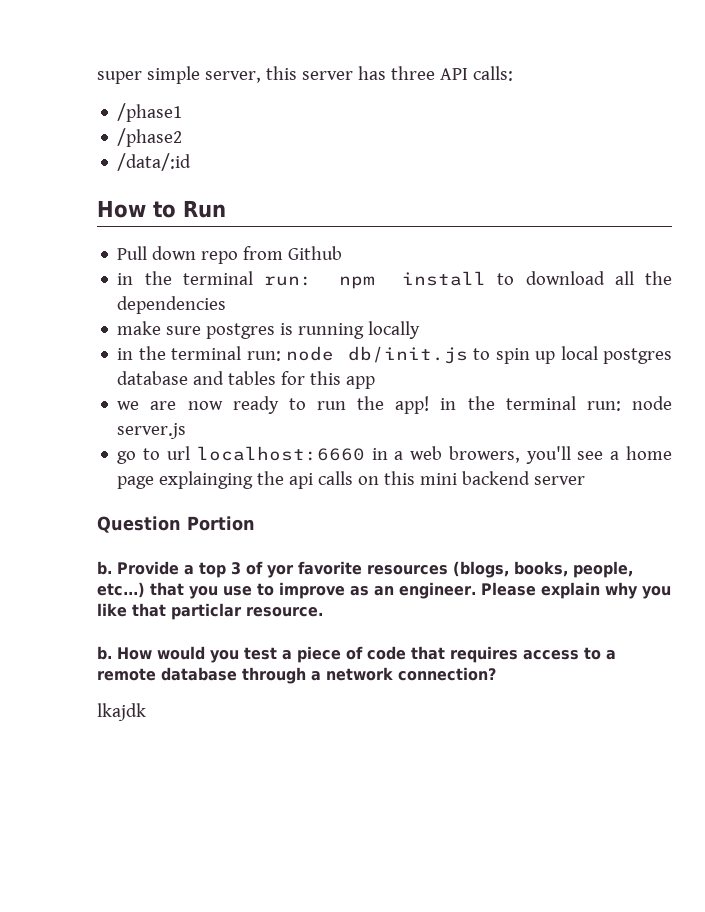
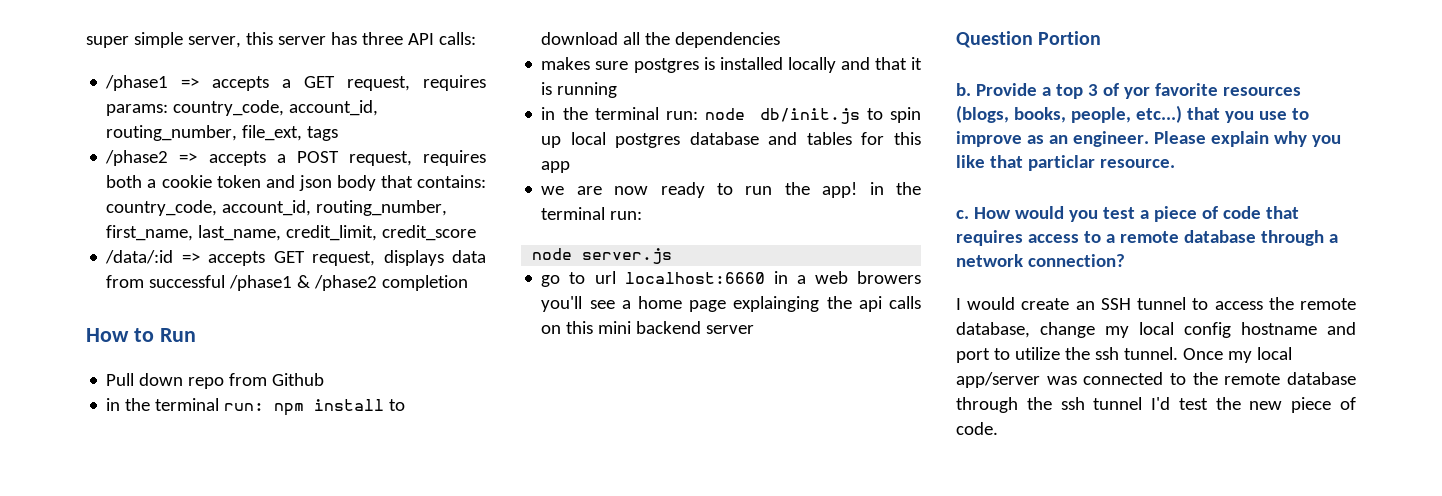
- /phase1
- /phase2
- /data/:id
+ /phase1 => accepts a GET request, requires params: country_code, account_id, routing_number, file_ext, tags
+ /phase2 => accepts a POST request, requires both a cookie token and json body that contains: country_code, account_id, routing_number, first_name, last_name, credit_limit, credit_score
+ /data/:id => accepts GET request, displays data from successful /phase1 & /phase2 completion
- make sure postgres is running locally
+ makes sure postgres is installed locally and that it is running
- we are now ready to run the app! in the terminal run: node server.js
+ we are now ready to run the app! in the terminal run:
+ node server.js
- go to url localhost:6660 in a web browers, you'll see a home page explainging the api calls on this mini backend server
+ go to url localhost:6660 in a web browers you'll see a home page explainging the api calls on this mini backend server
  Please explain why you like that particlar resource.
- b.
+ c.
- lkajdk
+ I would create an SSH tunnel to access the remote database, change my local config hostname and port to utilize the ssh tunnel. Once my local app/server was connected to the remote database through the ssh tunnel I'd test the new piece of code.

